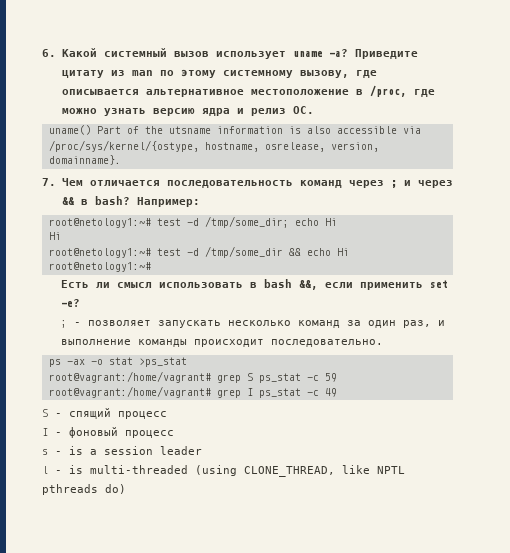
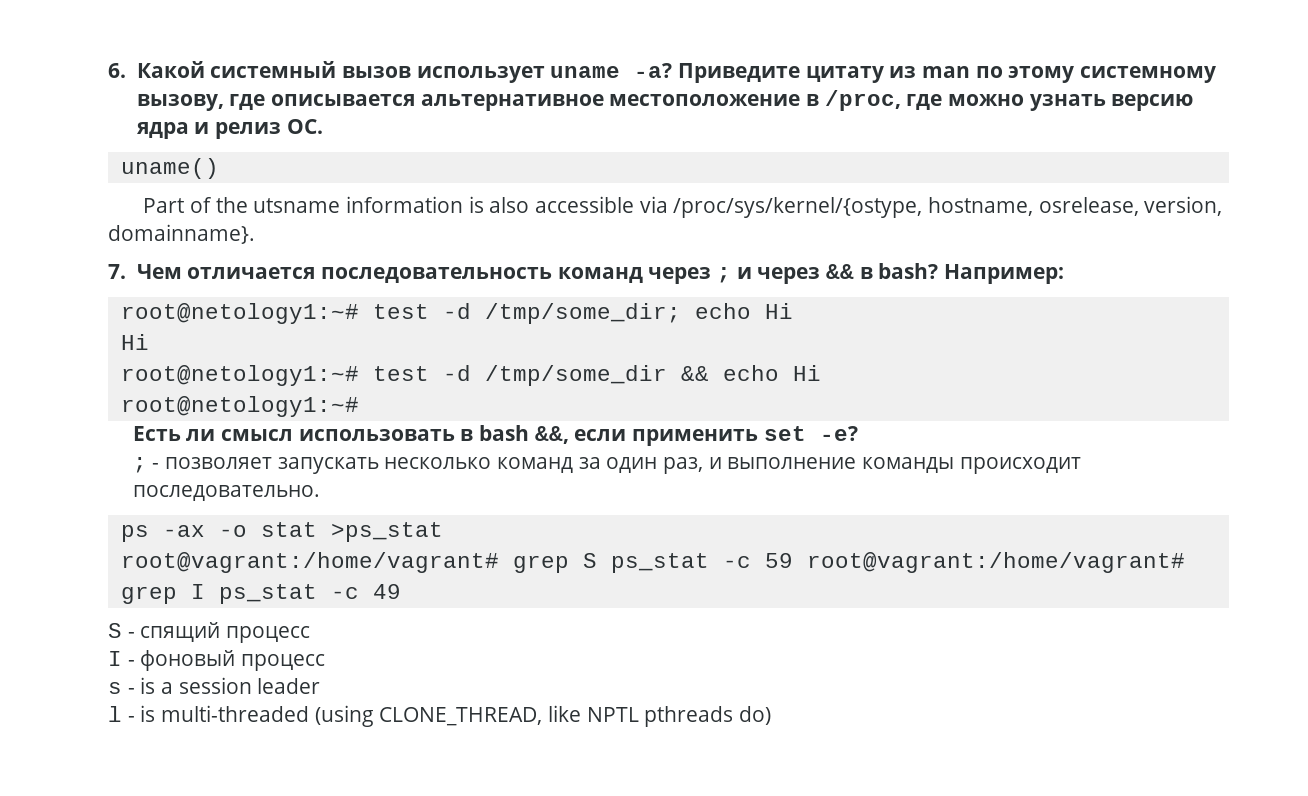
- uname() Part of the utsname information is also accessible via /proc/sys/kernel/{ostype, hostname, osrelease, version, domainname}.
+ uname()
+ Part of the utsname information is also accessible via /proc/sys/kernel/{ostype, hostname, osrelease, version, domainname}.

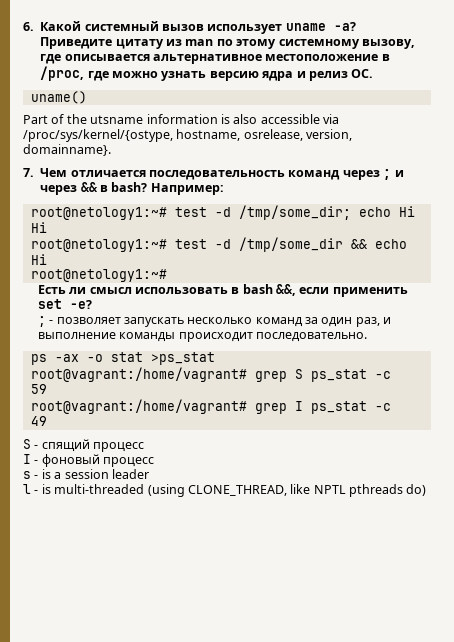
- root@vagrant:/home/vagrant# grep S ps_stat -c 59 root@vagrant:/home/vagrant# grep I ps_stat -c 49
+ root@vagrant:/home/vagrant# grep S ps_stat -c
+ 59
+ root@vagrant:/home/vagrant# grep I ps_stat -c
+ 49

